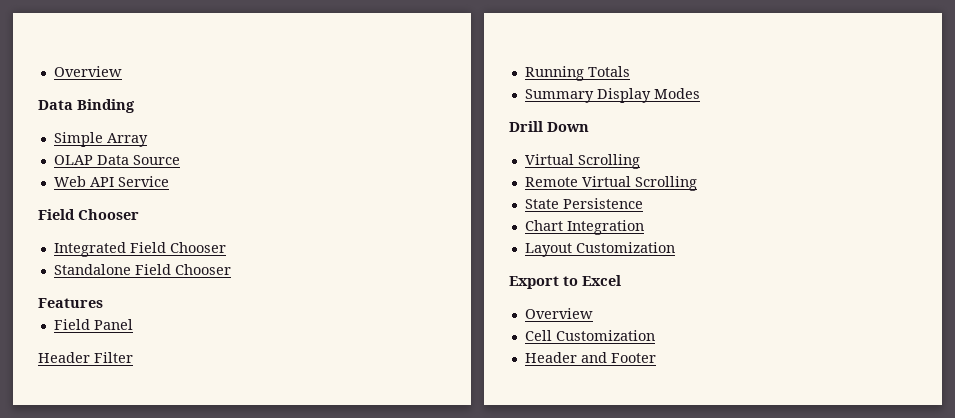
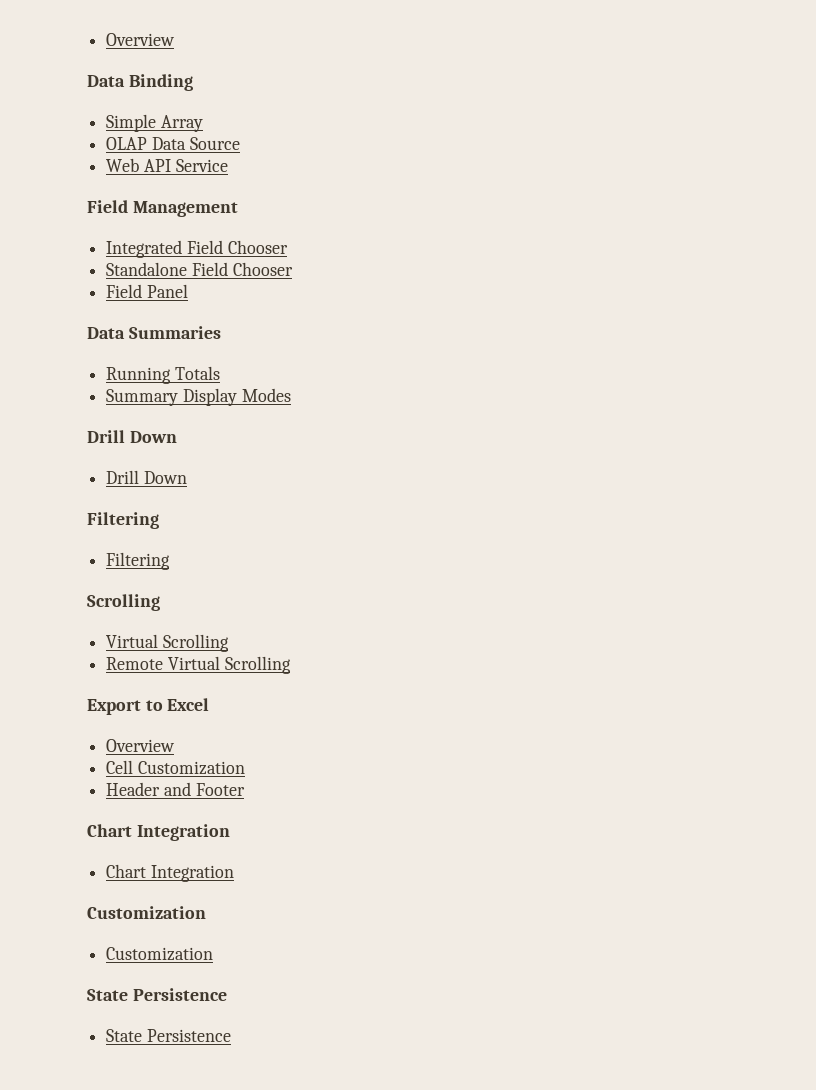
  Web API Service
- Field Chooser
+ Field Management
- Features
- Header Filter
+ Data Summaries
  Summary Display Modes
  Drill Down
+ Drill Down
+ Filtering
+ Filtering
+ Scrolling
- State Persistence
- Chart Integration
- Layout Customization
  Header and Footer
+ Chart Integration
+ Chart Integration
+ Customization
+ Customization
+ State Persistence
+ State Persistence

